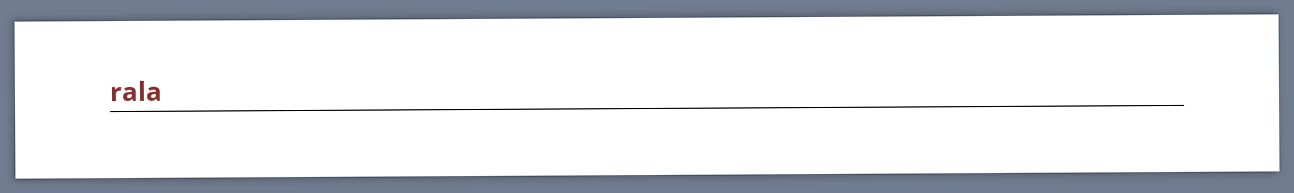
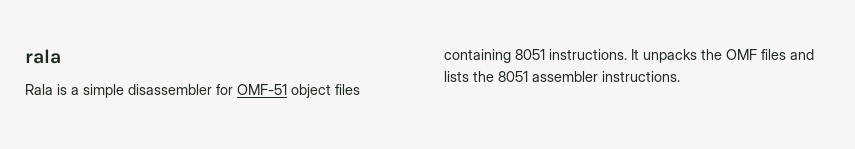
+ Rala is a simple disassembler for OMF-51 object files containing 8051 instructions. It unpacks the OMF files and lists the 8051 assembler instructions.

